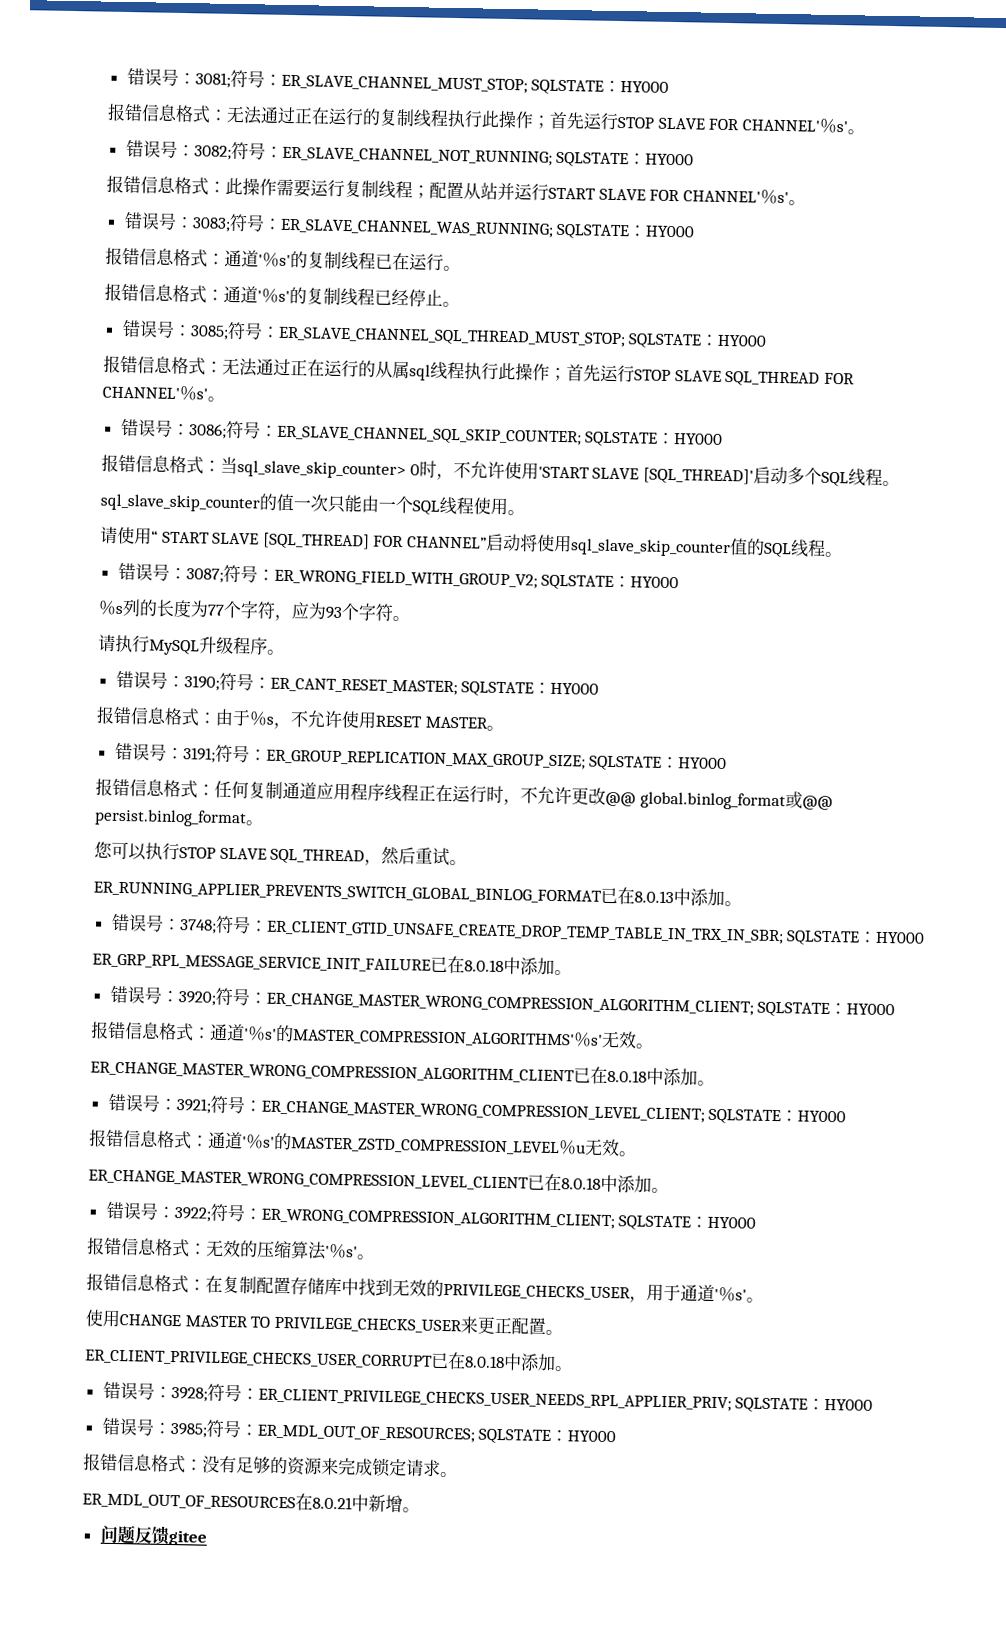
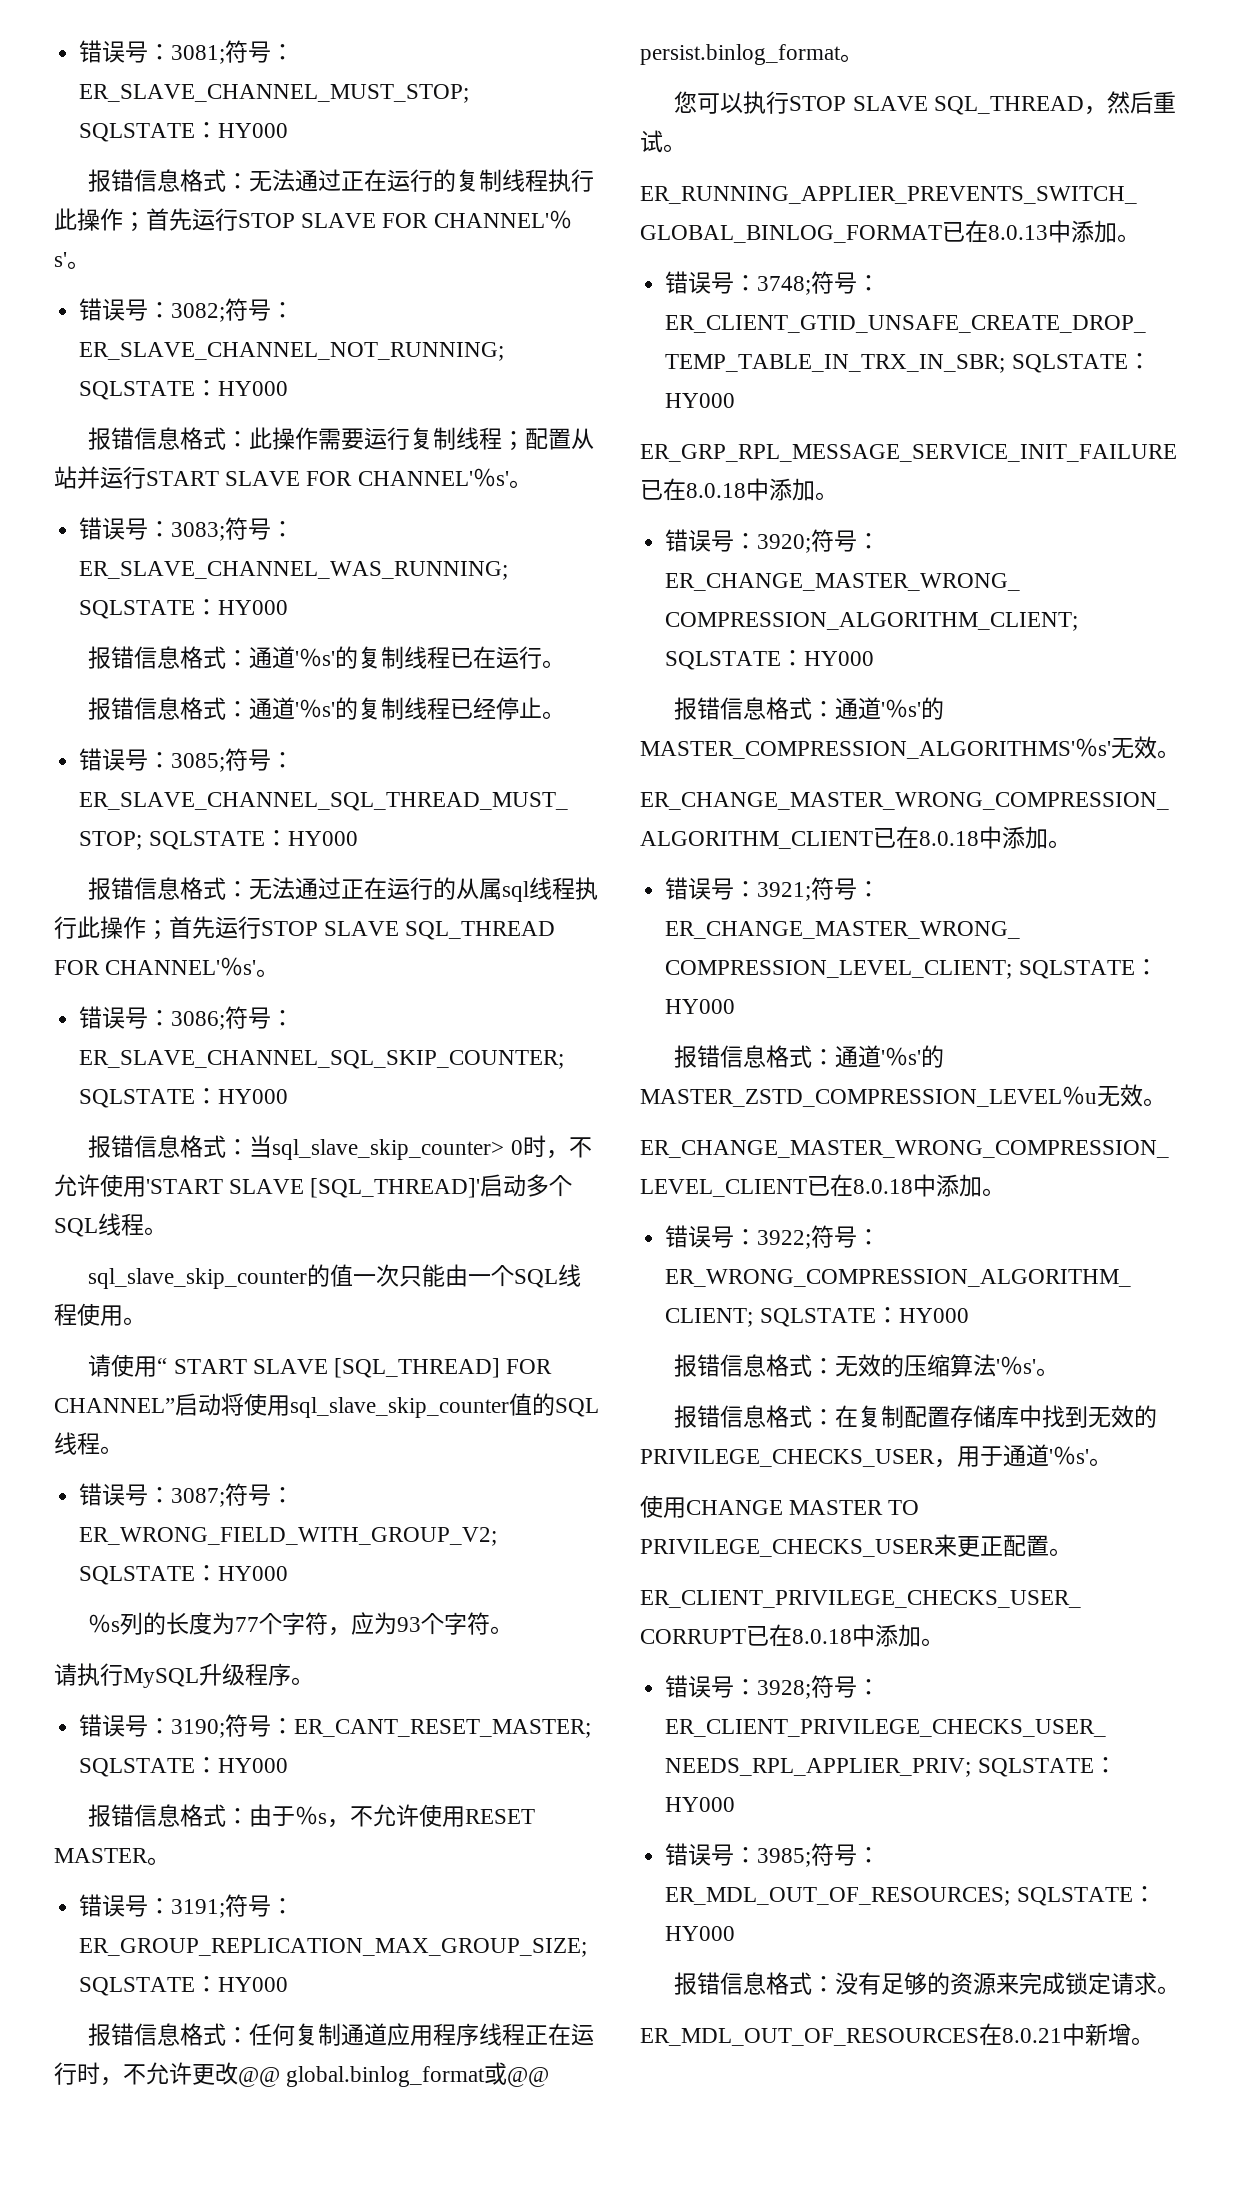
- 问题反馈gitee

